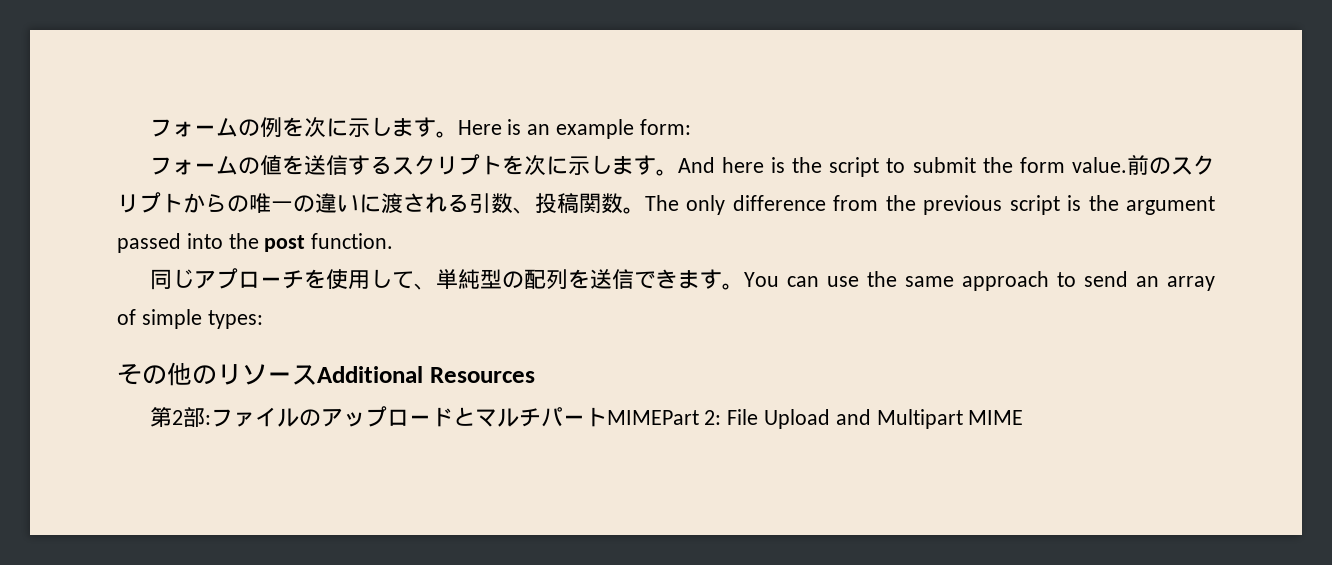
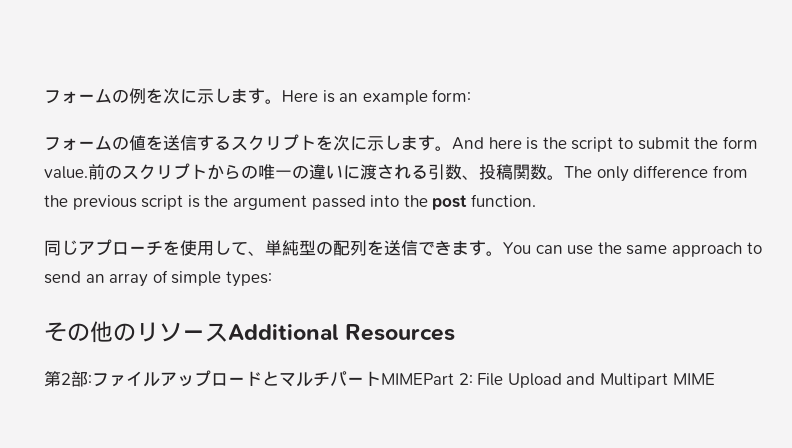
- 第2部:ファイルのアップロードとマルチパートMIMEPart 2: File Upload and Multipart MIME
+ 第2部:ファイルアップロードとマルチパートMIMEPart 2: File Upload and Multipart MIME

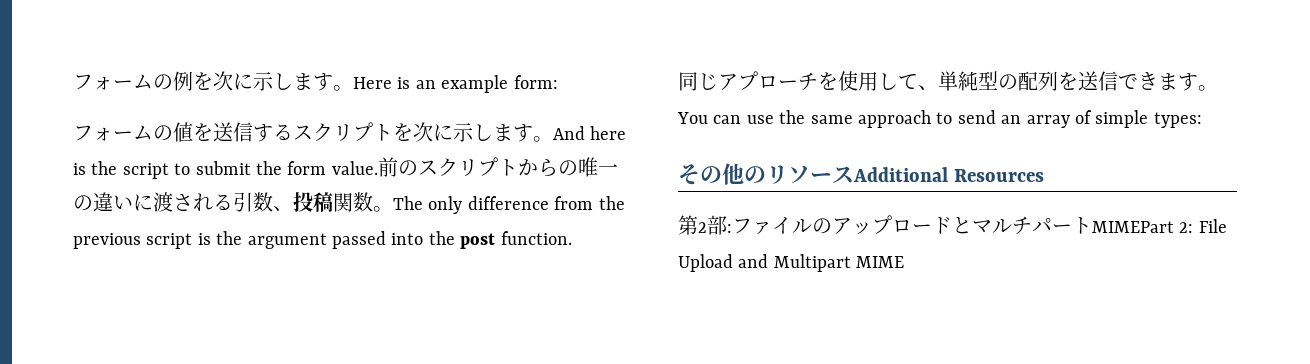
- 第2部:ファイルアップロードとマルチパートMIMEPart 2: File Upload and Multipart MIME
+ 第2部:ファイルのアップロードとマルチパートMIMEPart 2: File Upload and Multipart MIME

